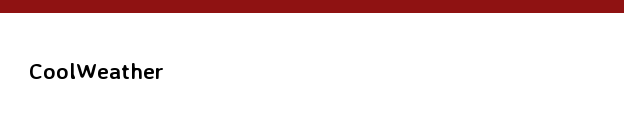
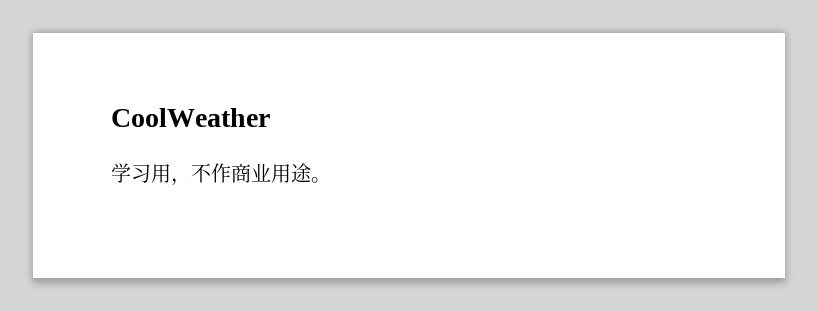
+ 学习用，不作商业用途。

